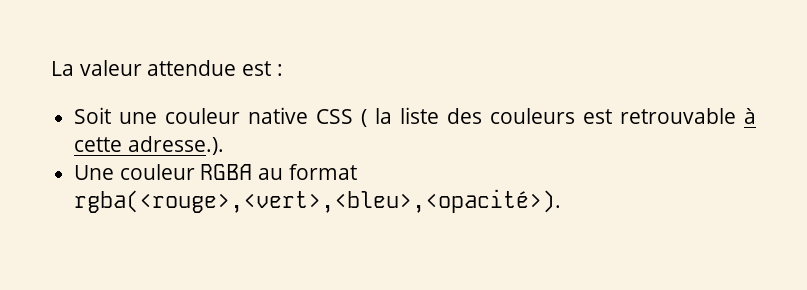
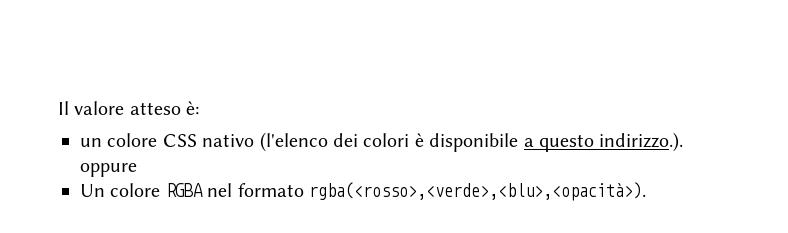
- La valeur attendue est :
- Soit une couleur native CSS ( la liste des couleurs est retrouvable à cette adresse.).
- Une couleur RGBA au format rgba(<rouge>,<vert>,<bleu>,<opacité>).
+ Il valore atteso è:
+ un colore CSS nativo (l'elenco dei colori è disponibile a questo indirizzo.). oppure
+ Un colore RGBA nel formato rgba(<rosso>,<verde>,<blu>,<opacità>).

